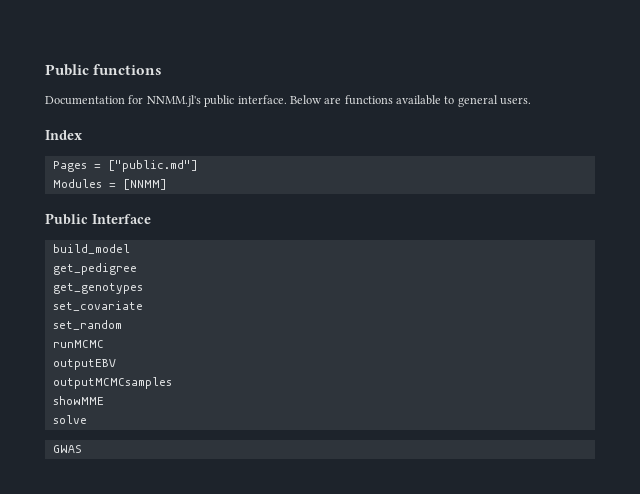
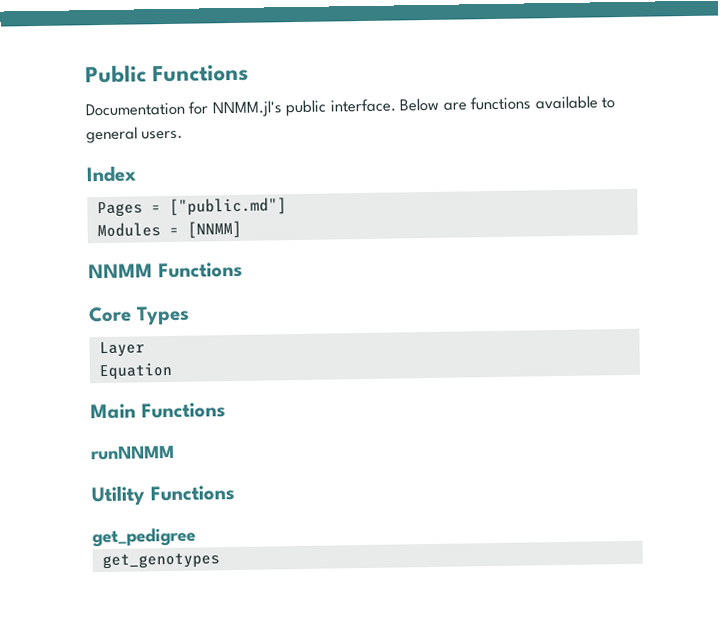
- Public functions
+ Public Functions
- Public Interface
- build_model
+ NNMM Functions
+ Core Types
+ Layer
+ Equation
+ Main Functions
+ runNNMM
+ Utility Functions
  get_pedigree
  get_genotypes
- set_covariate
- set_random
- runMCMC
- outputEBV
- outputMCMCsamples
- showMME
- solve
- GWAS

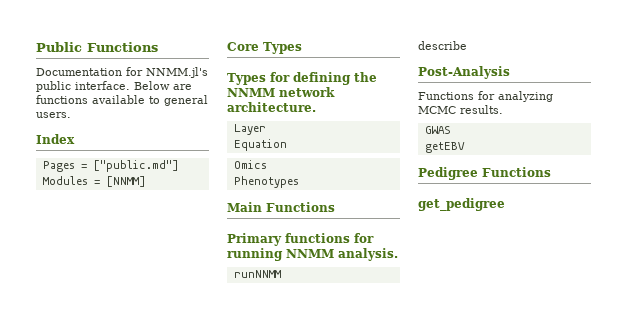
- NNMM Functions
+ Types for defining the NNMM network architecture.
+ Omics
+ Phenotypes
+ Primary functions for running NNMM analysis.
  runNNMM
- Utility Functions
+ describe
+ Post-Analysis
+ Functions for analyzing MCMC results.
+ GWAS
+ getEBV
+ Pedigree Functions
- get_genotypes

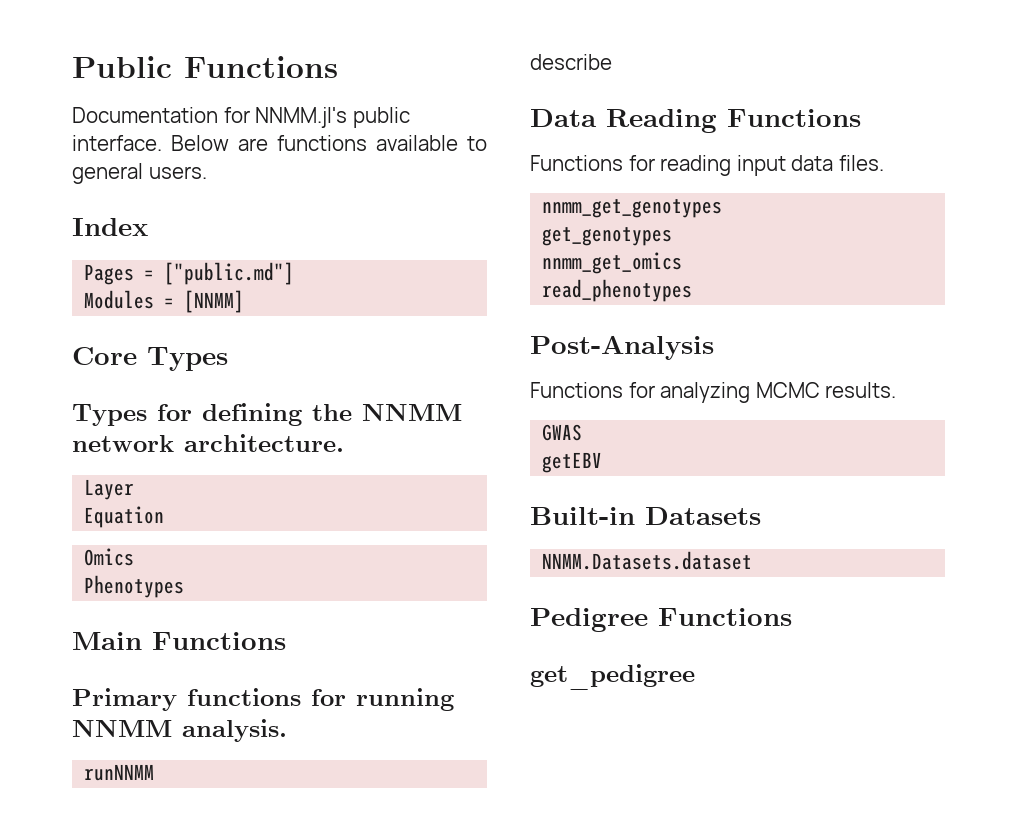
+ Data Reading Functions
+ Functions for reading input data files.
+ nnmm_get_genotypes
+ get_genotypes
+ nnmm_get_omics
+ read_phenotypes
+ Built-in Datasets
+ NNMM.Datasets.dataset

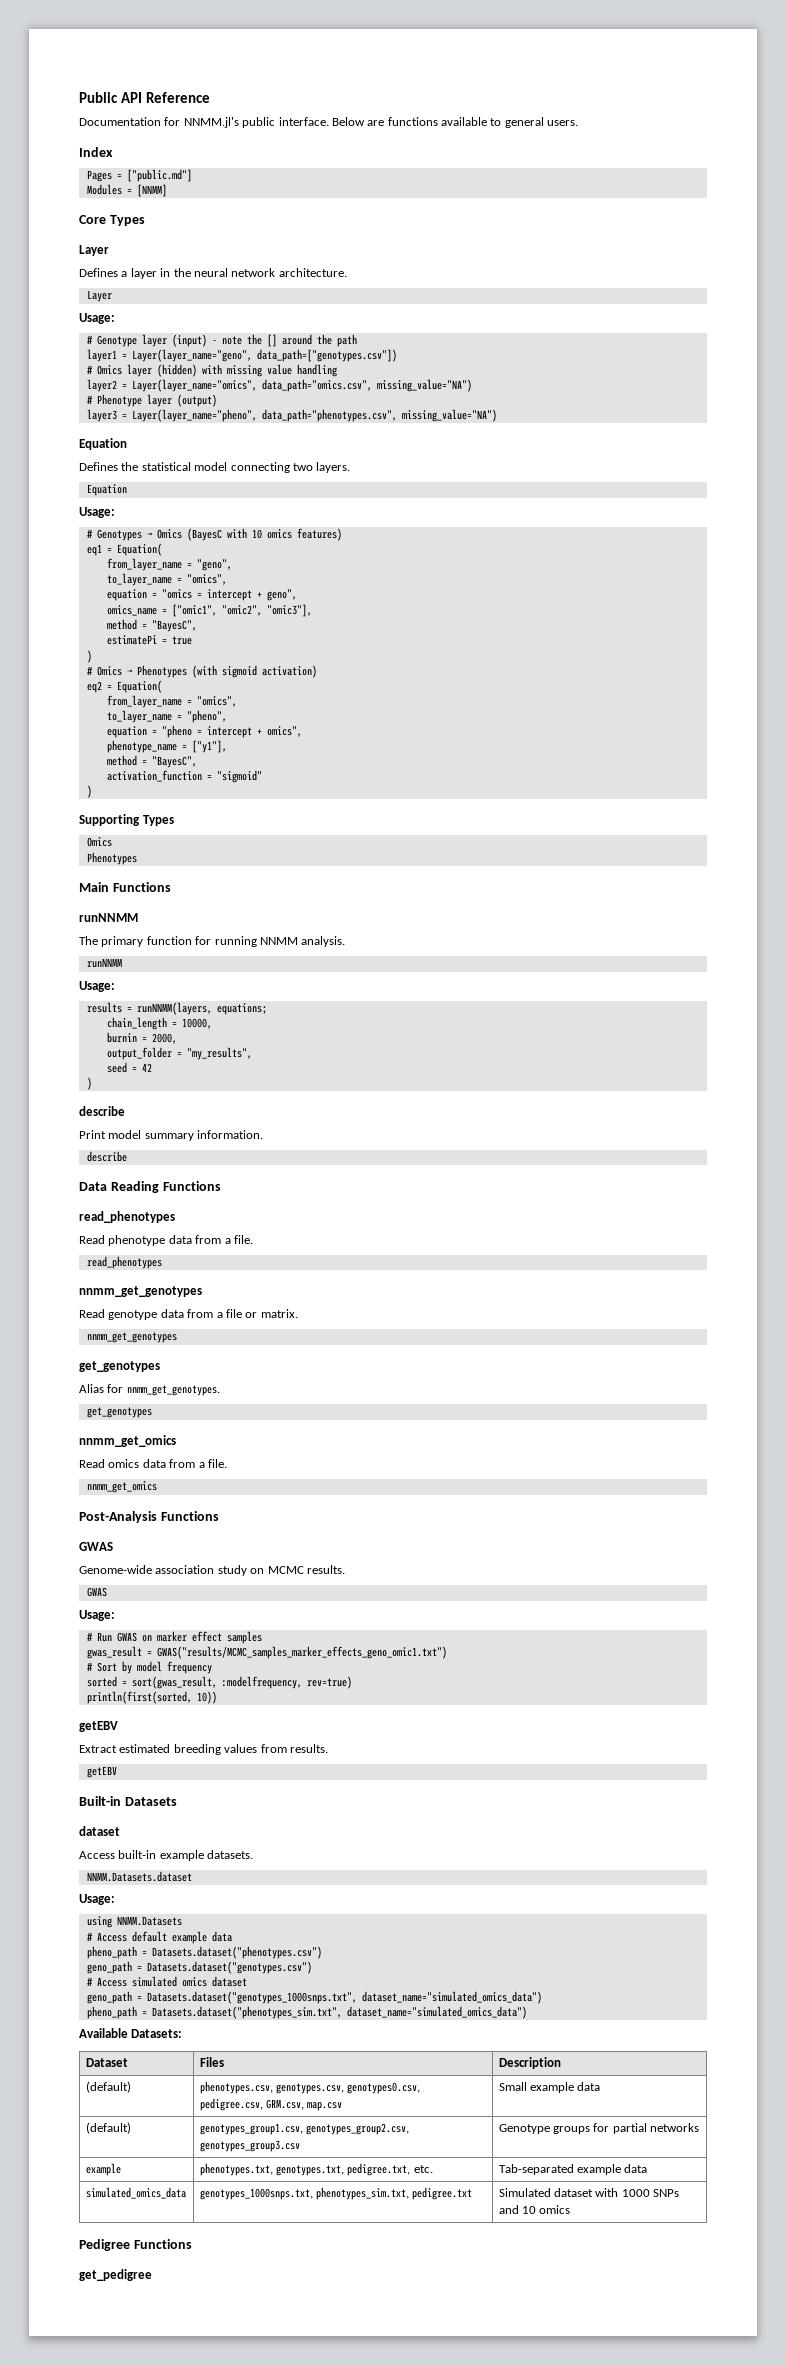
- Public Functions
+ Public API Reference
  Core Types
- Types for defining the NNMM network architecture.
  Layer
+ Defines a layer in the neural network architecture.
+ Layer
+ Usage:
+ # Genotype layer (input) - note the [] around the path
+ layer1 = Layer(layer_name="geno", data_path=["genotypes.csv"])
+ # Omics layer (hidden) with missing value handling
+ layer2 = Layer(layer_name="omics", data_path="omics.csv", missing_value="NA")
+ # Phenotype layer (output)
+ layer3 = Layer(layer_name="pheno", data_path="phenotypes.csv", missing_value="NA")
  Equation
+ Defines the statistical model connecting two layers.
+ Equation
+ Usage:
+ # Genotypes → Omics (BayesC with 10 omics features)
+ eq1 = Equation(
+ from_layer_name = "geno",
+ to_layer_name = "omics",
+ equation = "omics = intercept + geno",
+ omics_name = ["omic1", "omic2", "omic3"],
+ method = "BayesC",
+ estimatePi = true
+ )
+ # Omics → Phenotypes (with sigmoid activation)
+ eq2 = Equation(
+ from_layer_name = "omics",
+ to_layer_name = "pheno",
+ equation = "pheno = intercept + omics",
+ phenotype_name = ["y1"],
+ method = "BayesC",
+ activation_function = "sigmoid"
+ )
+ Supporting Types
  Main Functions
- Primary functions for running NNMM analysis.
  runNNMM
+ The primary function for running NNMM analysis.
+ runNNMM
+ Usage:
+ results = runNNMM(layers, equations;
+ chain_length = 10000,
+ burnin = 2000,
+ output_folder = "my_results",
+ seed = 42
+ )
+ describe
+ Print model summary information.
  describe
  Data Reading Functions
- Functions for reading input data files.
+ read_phenotypes
+ Read phenotype data from a file.
+ read_phenotypes
+ nnmm_get_genotypes
+ Read genotype data from a file or matrix.
  nnmm_get_genotypes
  get_genotypes
+ Alias for nnmm_get_genotypes.
+ get_genotypes
  nnmm_get_omics
- read_phenotypes
- Post-Analysis
- Functions for analyzing MCMC results.
+ Read omics data from a file.
+ nnmm_get_omics
+ Post-Analysis Functions
  GWAS
+ Genome-wide association study on MCMC results.
+ GWAS
+ Usage:
+ # Run GWAS on marker effect samples
+ gwas_result = GWAS("results/MCMC_samples_marker_effects_geno_omic1.txt")
+ # Sort by model frequency
+ sorted = sort(gwas_result, :modelfrequency, rev=true)
+ println(first(sorted, 10))
+ getEBV
+ Extract estimated breeding values from results.
  getEBV
  Built-in Datasets
+ dataset
+ Access built-in example datasets.
  NNMM.Datasets.dataset
+ Usage:
+ using NNMM.Datasets
+ # Access default example data
+ pheno_path = Datasets.dataset("phenotypes.csv")
+ geno_path = Datasets.dataset("genotypes.csv")
+ # Access simulated omics dataset
+ geno_path = Datasets.dataset("genotypes_1000snps.txt", dataset_name="simulated_omics_data")
+ pheno_path = Datasets.dataset("phenotypes_sim.txt", dataset_name="simulated_omics_data")
+ Available Datasets:
+ Dataset | Files | Description
+ (default) | phenotypes.csv, genotypes.csv, genotypes0.csv, pedigree.csv, GRM.csv, map.csv | Small example data
+ (default) | genotypes_group1.csv, genotypes_group2.csv, genotypes_group3.csv | Genotype groups for partial networks
+ example | phenotypes.txt, genotypes.txt, pedigree.txt, etc. | Tab-separated example data
+ simulated_omics_data | genotypes_1000snps.txt, phenotypes_sim.txt, pedigree.txt | Simulated dataset with 1000 SNPs and 10 omics

